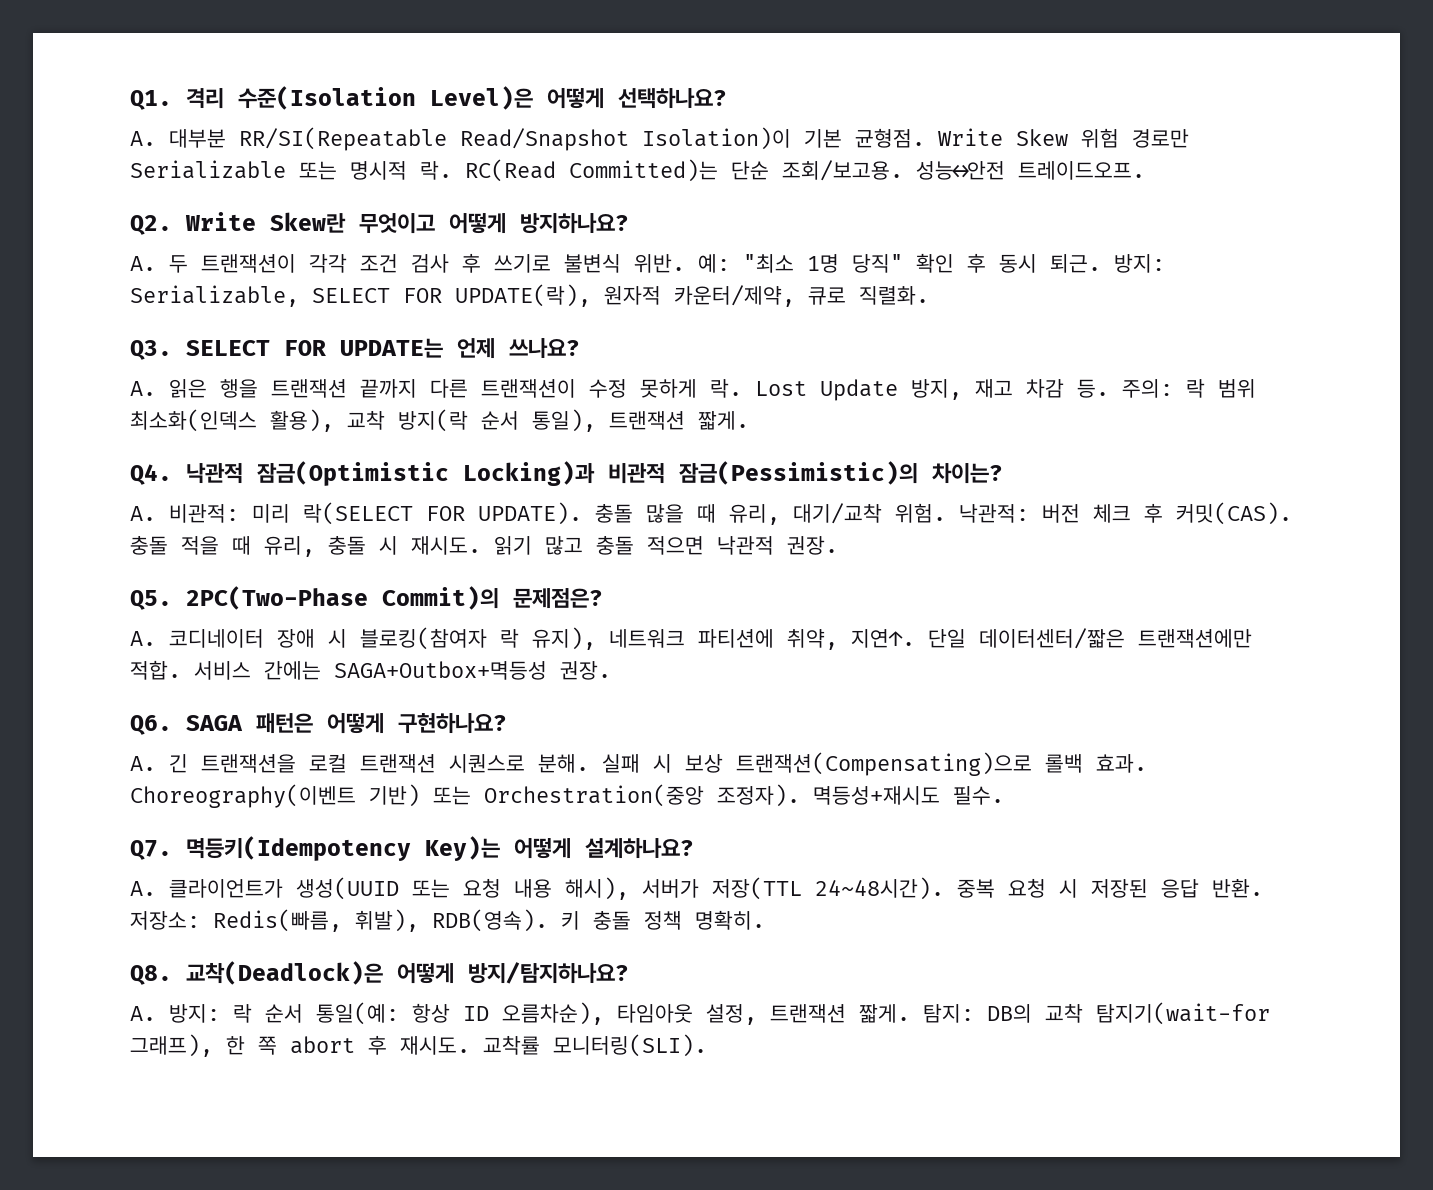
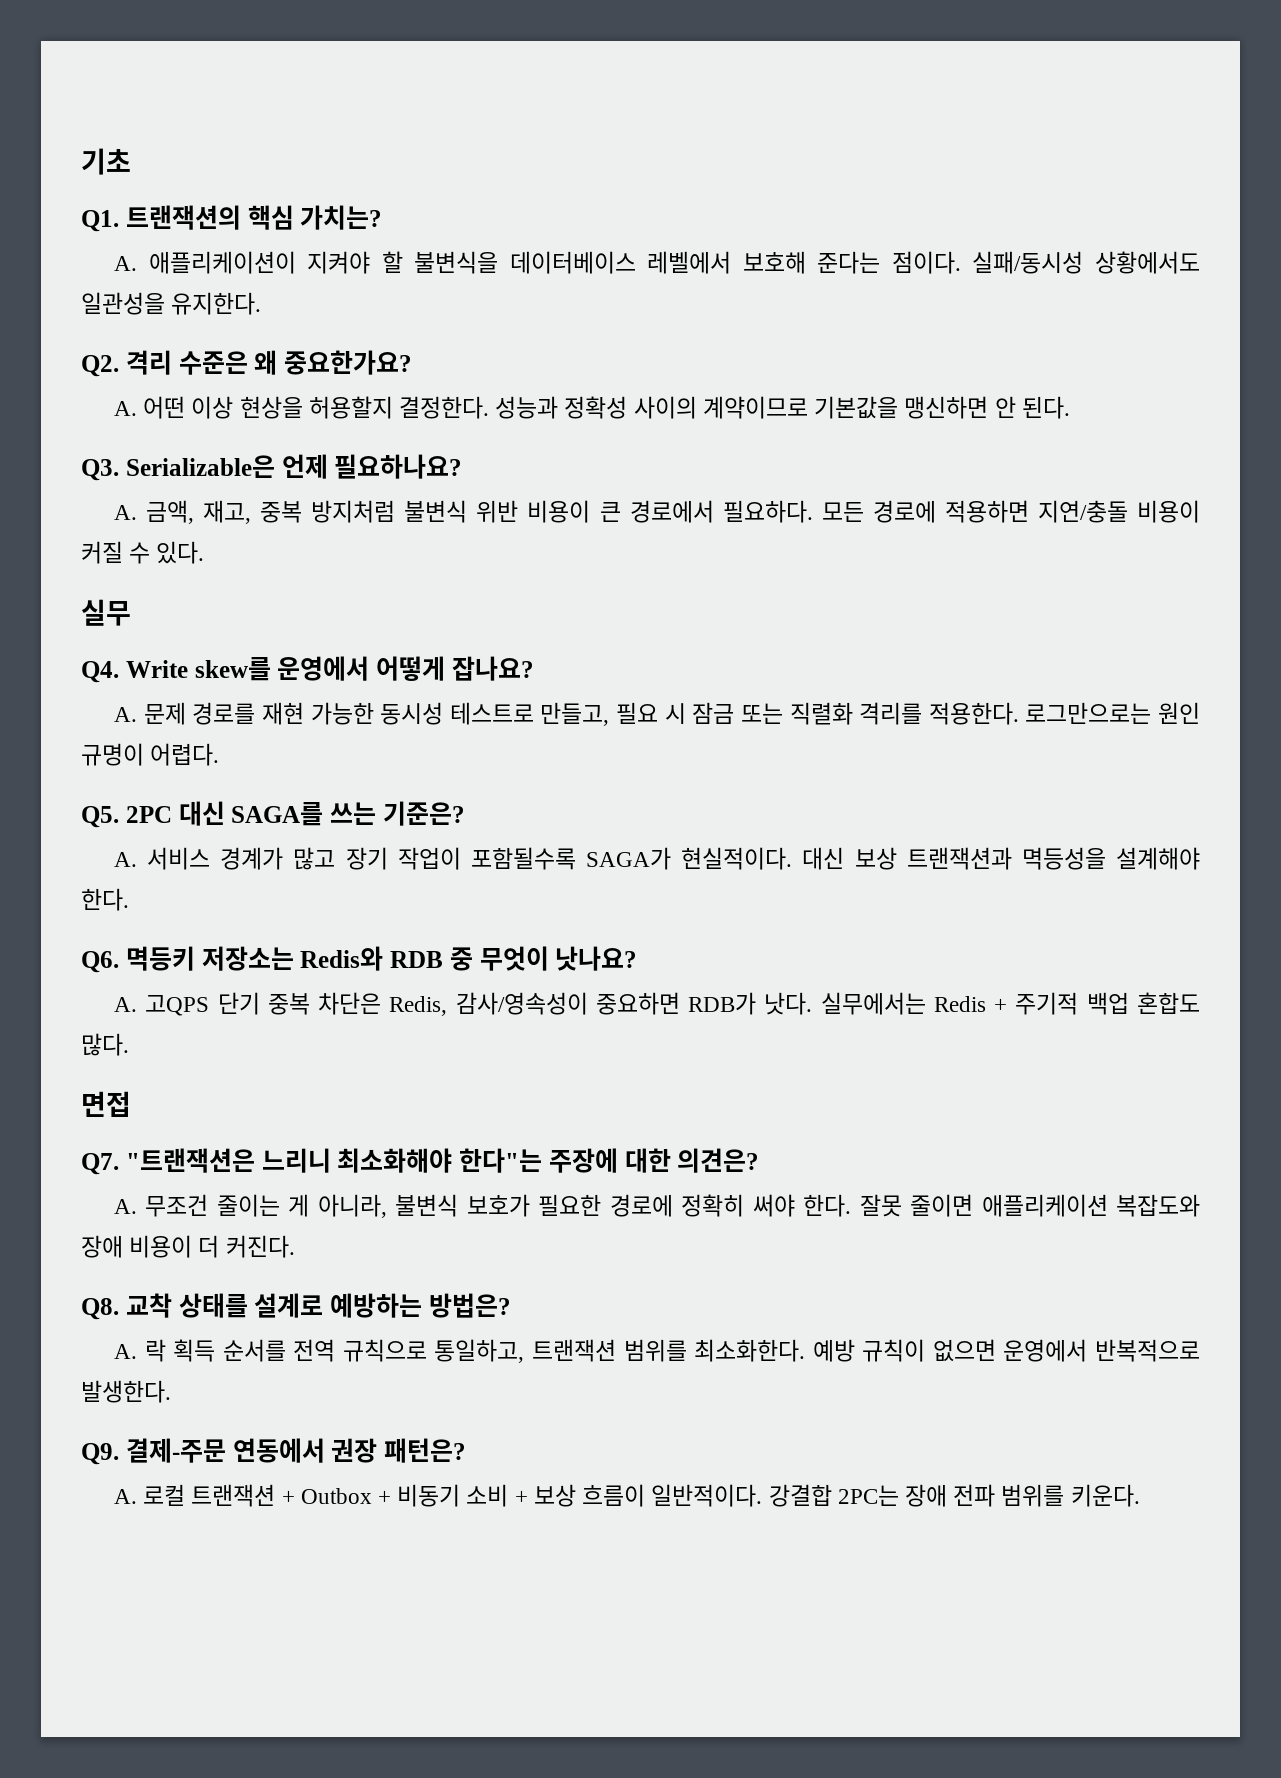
- Q1. 격리 수준(Isolation Level)은 어떻게 선택하나요?
- A. 대부분 RR/SI(Repeatable Read/Snapshot Isolation)이 기본 균형점. Write Skew 위험 경로만 Serializable 또는 명시적 락. RC(Read Committed)는 단순 조회/보고용. 성능↔안전 트레이드오프.
- Q2. Write Skew란 무엇이고 어떻게 방지하나요?
- A. 두 트랜잭션이 각각 조건 검사 후 쓰기로 불변식 위반. 예: "최소 1명 당직" 확인 후 동시 퇴근. 방지: Serializable, SELECT FOR UPDATE(락), 원자적 카운터/제약, 큐로 직렬화.
- Q3. SELECT FOR UPDATE는 언제 쓰나요?
- A. 읽은 행을 트랜잭션 끝까지 다른 트랜잭션이 수정 못하게 락. Lost Update 방지, 재고 차감 등. 주의: 락 범위 최소화(인덱스 활용), 교착 방지(락 순서 통일), 트랜잭션 짧게.
- Q4. 낙관적 잠금(Optimistic Locking)과 비관적 잠금(Pessimistic)의 차이는?
- A. 비관적: 미리 락(SELECT FOR UPDATE). 충돌 많을 때 유리, 대기/교착 위험. 낙관적: 버전 체크 후 커밋(CAS). 충돌 적을 때 유리, 충돌 시 재시도. 읽기 많고 충돌 적으면 낙관적 권장.
- Q5. 2PC(Two-Phase Commit)의 문제점은?
- A. 코디네이터 장애 시 블로킹(참여자 락 유지), 네트워크 파티션에 취약, 지연↑. 단일 데이터센터/짧은 트랜잭션에만 적합. 서비스 간에는 SAGA+Outbox+멱등성 권장.
- Q6. SAGA 패턴은 어떻게 구현하나요?
- A. 긴 트랜잭션을 로컬 트랜잭션 시퀀스로 분해. 실패 시 보상 트랜잭션(Compensating)으로 롤백 효과. Choreography(이벤트 기반) 또는 Orchestration(중앙 조정자). 멱등성+재시도 필수.
- Q7. 멱등키(Idempotency Key)는 어떻게 설계하나요?
- A. 클라이언트가 생성(UUID 또는 요청 내용 해시), 서버가 저장(TTL 24~48시간). 중복 요청 시 저장된 응답 반환. 저장소: Redis(빠름, 휘발), RDB(영속). 키 충돌 정책 명확히.
- Q8. 교착(Deadlock)은 어떻게 방지/탐지하나요?
- A. 방지: 락 순서 통일(예: 항상 ID 오름차순), 타임아웃 설정, 트랜잭션 짧게. 탐지: DB의 교착 탐지기(wait-for 그래프), 한 쪽 abort 후 재시도. 교착률 모니터링(SLI).
+ 기초
+ Q1. 트랜잭션의 핵심 가치는?
+ A. 애플리케이션이 지켜야 할 불변식을 데이터베이스 레벨에서 보호해 준다는 점이다. 실패/동시성 상황에서도 일관성을 유지한다.
+ Q2. 격리 수준은 왜 중요한가요?
+ A. 어떤 이상 현상을 허용할지 결정한다. 성능과 정확성 사이의 계약이므로 기본값을 맹신하면 안 된다.
+ Q3. Serializable은 언제 필요하나요?
+ A. 금액, 재고, 중복 방지처럼 불변식 위반 비용이 큰 경로에서 필요하다. 모든 경로에 적용하면 지연/충돌 비용이 커질 수 있다.
+ 실무
+ Q4. Write skew를 운영에서 어떻게 잡나요?
+ A. 문제 경로를 재현 가능한 동시성 테스트로 만들고, 필요 시 잠금 또는 직렬화 격리를 적용한다. 로그만으로는 원인 규명이 어렵다.
+ Q5. 2PC 대신 SAGA를 쓰는 기준은?
+ A. 서비스 경계가 많고 장기 작업이 포함될수록 SAGA가 현실적이다. 대신 보상 트랜잭션과 멱등성을 설계해야 한다.
+ Q6. 멱등키 저장소는 Redis와 RDB 중 무엇이 낫나요?
+ A. 고QPS 단기 중복 차단은 Redis, 감사/영속성이 중요하면 RDB가 낫다. 실무에서는 Redis + 주기적 백업 혼합도 많다.
+ 면접
+ Q7. "트랜잭션은 느리니 최소화해야 한다"는 주장에 대한 의견은?
+ A. 무조건 줄이는 게 아니라, 불변식 보호가 필요한 경로에 정확히 써야 한다. 잘못 줄이면 애플리케이션 복잡도와 장애 비용이 더 커진다.
+ Q8. 교착 상태를 설계로 예방하는 방법은?
+ A. 락 획득 순서를 전역 규칙으로 통일하고, 트랜잭션 범위를 최소화한다. 예방 규칙이 없으면 운영에서 반복적으로 발생한다.
+ Q9. 결제-주문 연동에서 권장 패턴은?
+ A. 로컬 트랜잭션 + Outbox + 비동기 소비 + 보상 흐름이 일반적이다. 강결합 2PC는 장애 전파 범위를 키운다.

